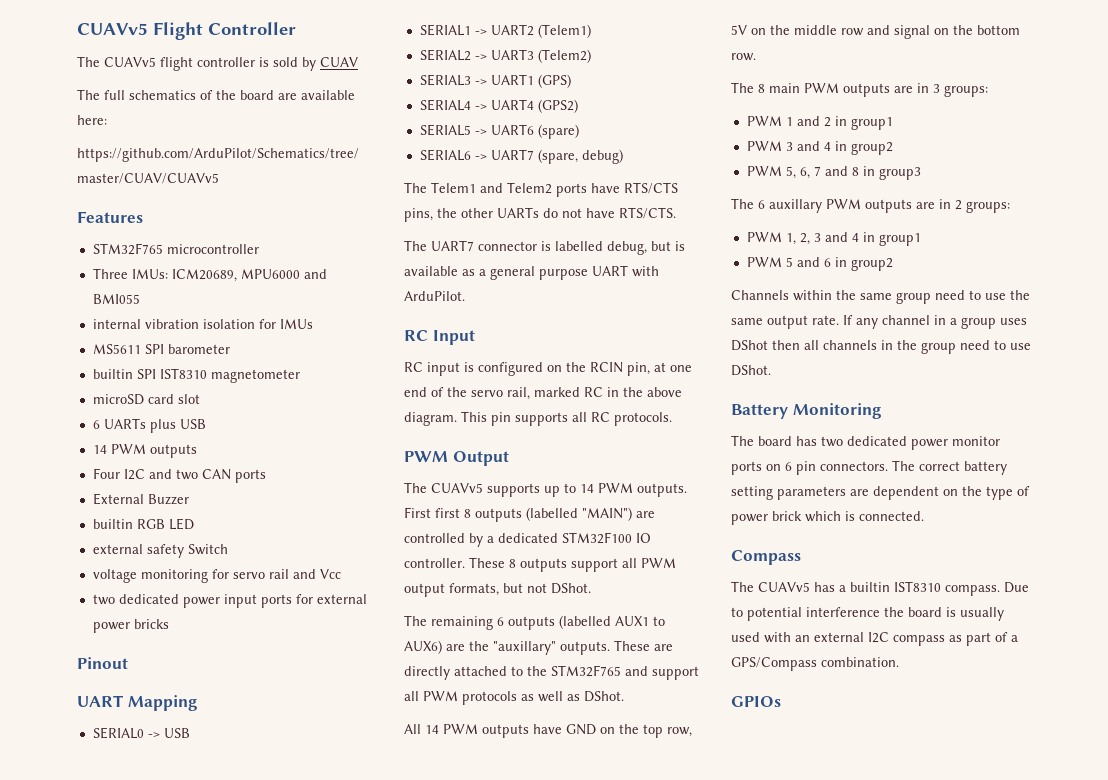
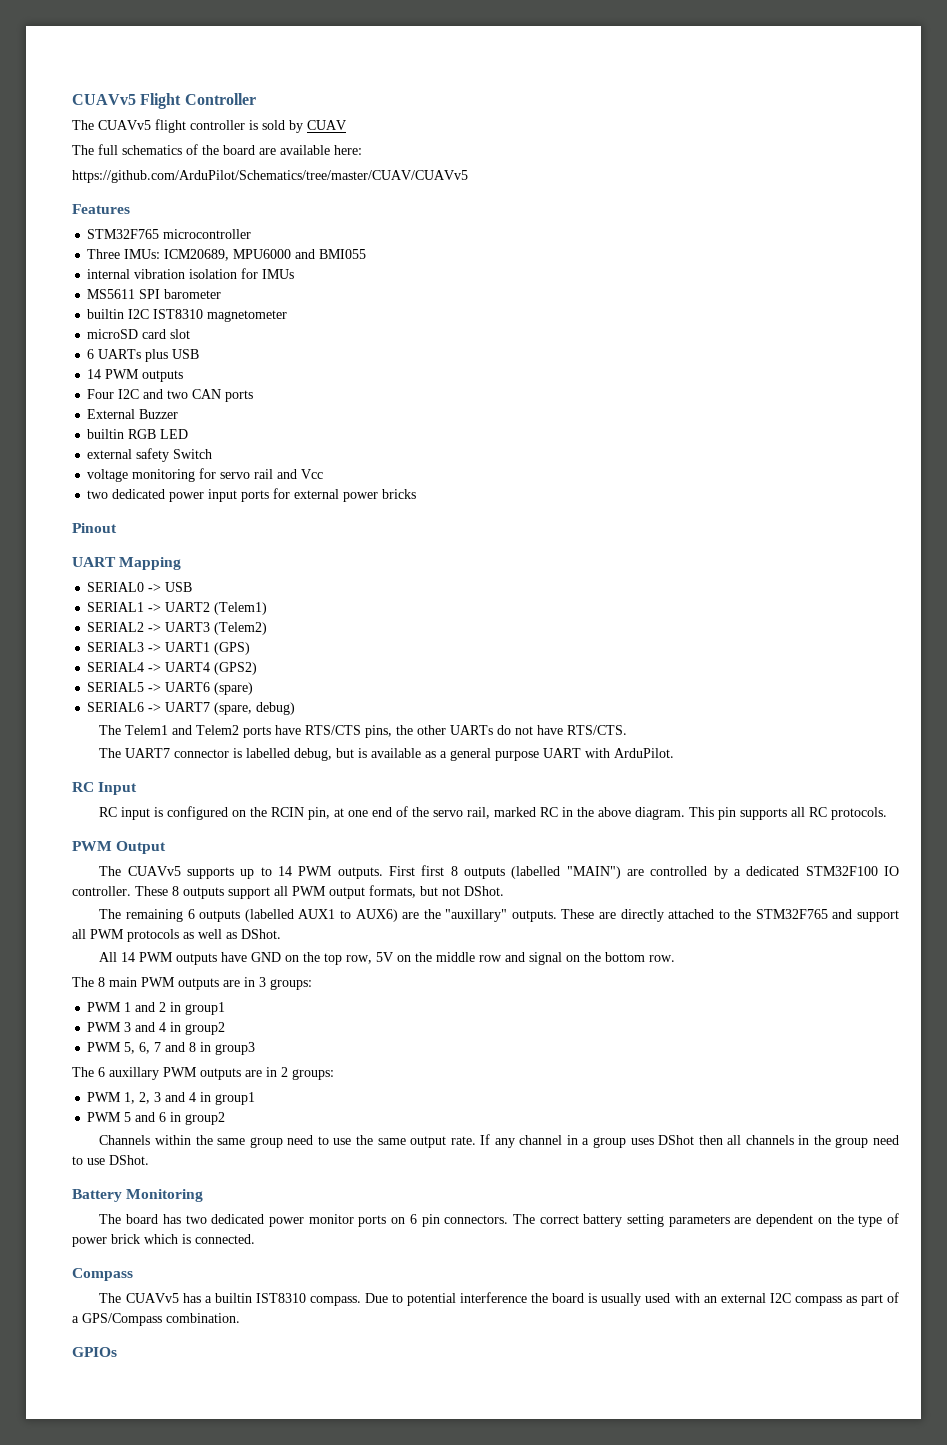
- builtin SPI IST8310 magnetometer
+ builtin I2C IST8310 magnetometer

